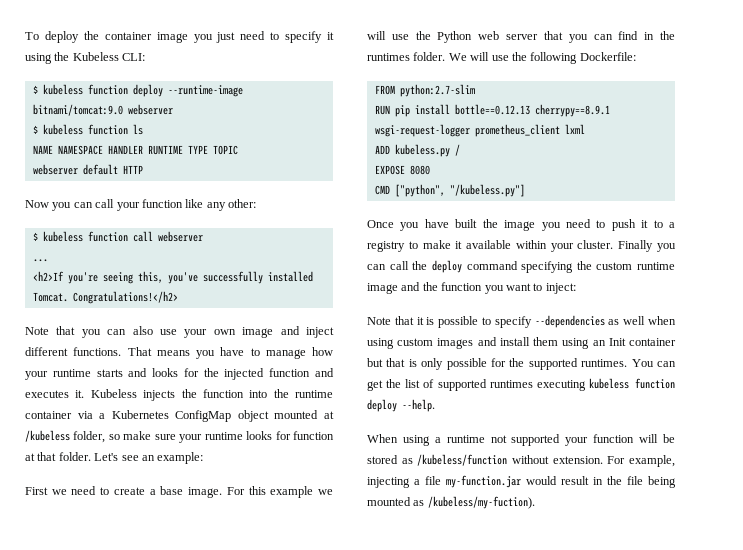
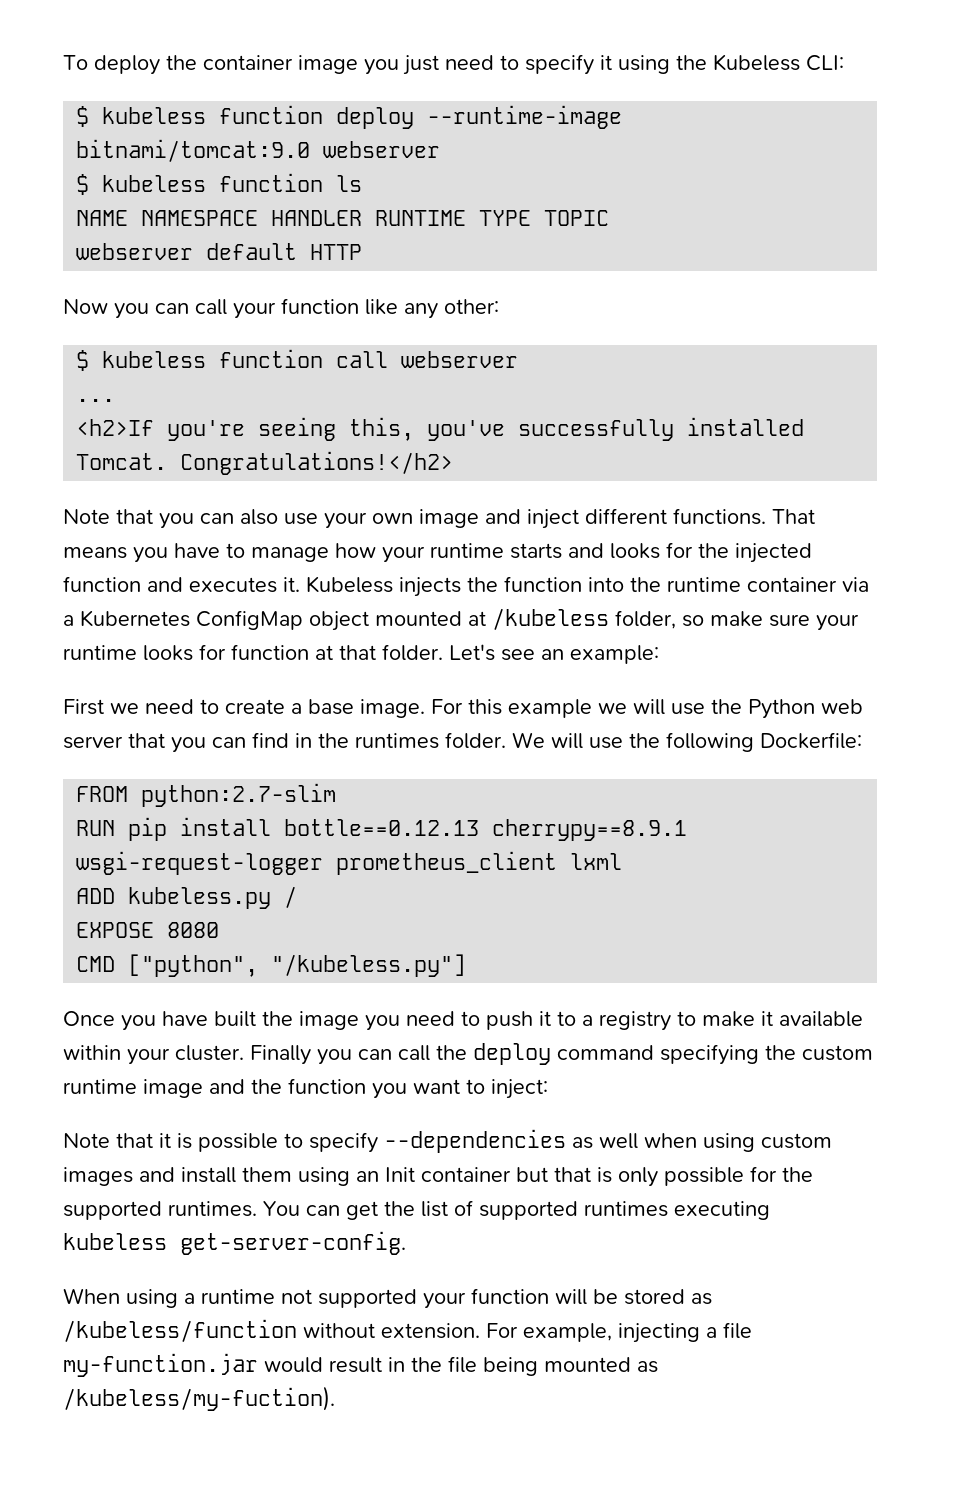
- You can get the list of supported runtimes executing kubeless function deploy --help.
+ You can get the list of supported runtimes executing kubeless get-server-config.

